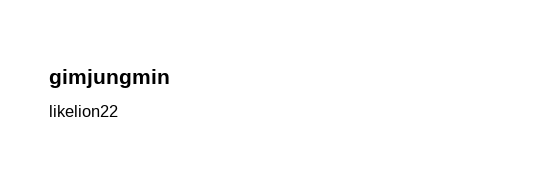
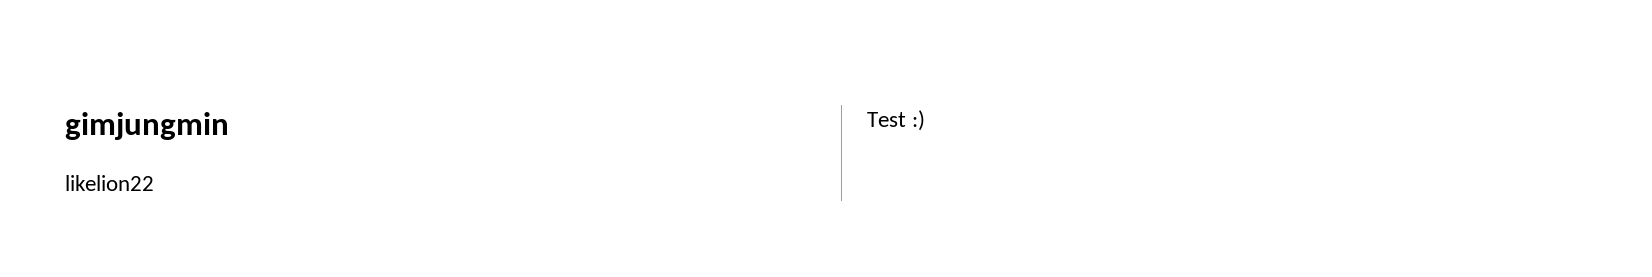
+ Test :)

